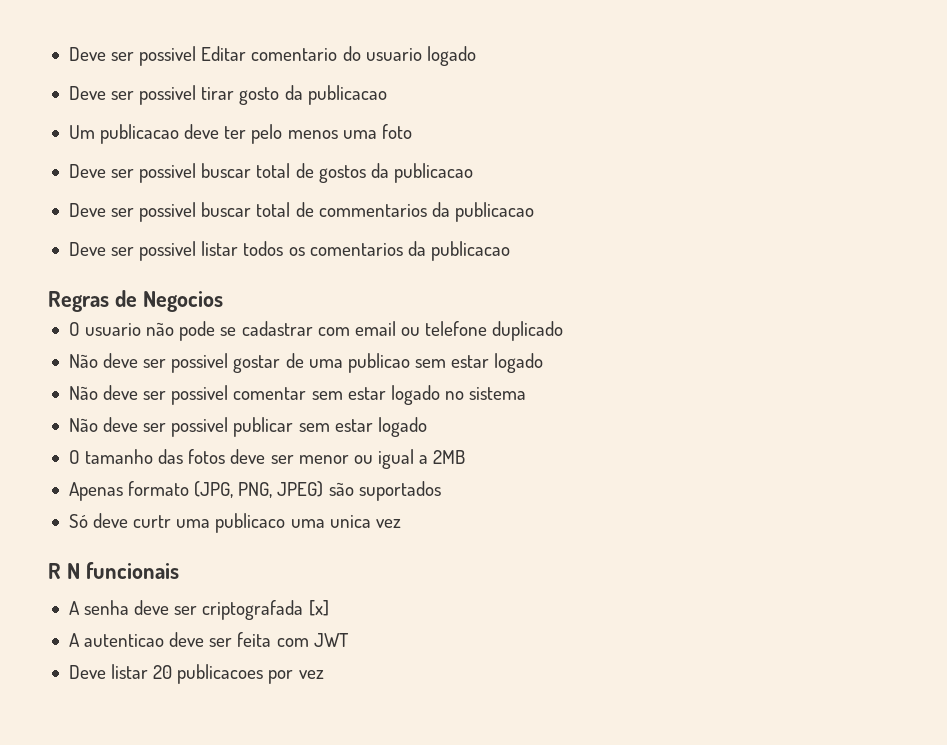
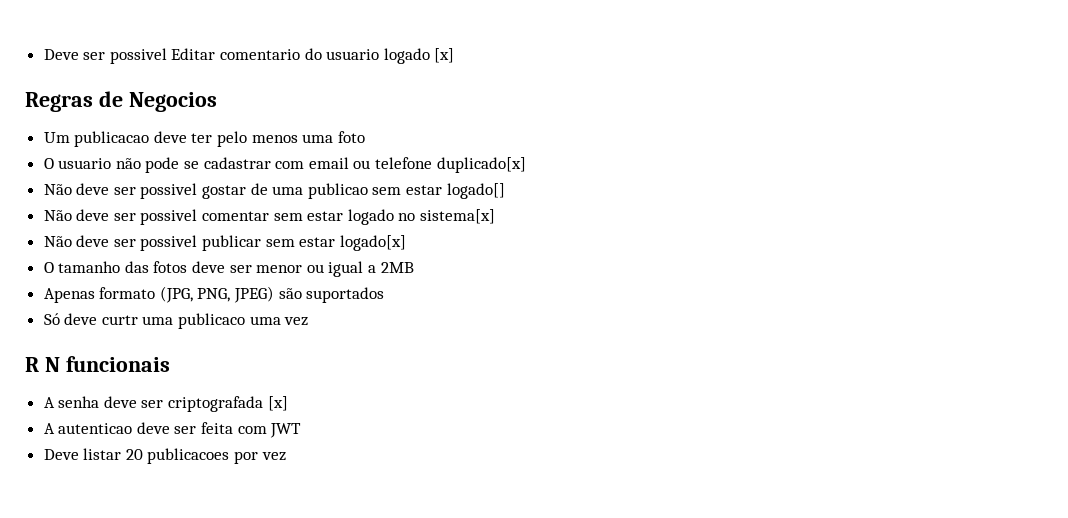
- Deve ser possivel Editar comentario do usuario logado
- Deve ser possivel tirar gosto da publicacao
+ Deve ser possivel Editar comentario do usuario logado [x]
+ Regras de Negocios
- Deve ser possivel buscar total de gostos da publicacao
- Deve ser possivel buscar total de commentarios da publicacao
- Deve ser possivel listar todos os comentarios da publicacao
- Regras de Negocios
- O usuario não pode se cadastrar com email ou telefone duplicado
+ O usuario não pode se cadastrar com email ou telefone duplicado[x]
- Não deve ser possivel gostar de uma publicao sem estar logado
+ Não deve ser possivel gostar de uma publicao sem estar logado[]
- Não deve ser possivel comentar sem estar logado no sistema
+ Não deve ser possivel comentar sem estar logado no sistema[x]
- Não deve ser possivel publicar sem estar logado
+ Não deve ser possivel publicar sem estar logado[x]
- Só deve curtr uma publicaco uma unica vez
+ Só deve curtr uma publicaco uma vez

